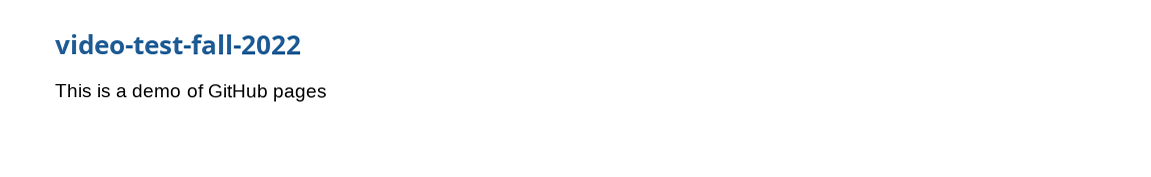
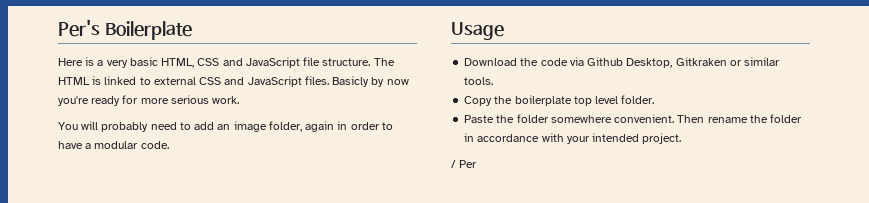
- video-test-fall-2022
- This is a demo of GitHub pages
+ Per's Boilerplate
+ Here is a very basic HTML, CSS and JavaScript file structure. The HTML is linked to external CSS and JavaScript files. Basicly by now you're ready for more serious work.
+ You will probably need to add an image folder, again in order to have a modular code.
+ Usage
+ Download the code via Github Desktop, Gitkraken or similar tools.
+ Copy the boilerplate top level folder.
+ Paste the folder somewhere convenient. Then rename the folder in accordance with your intended project.
+ / Per

